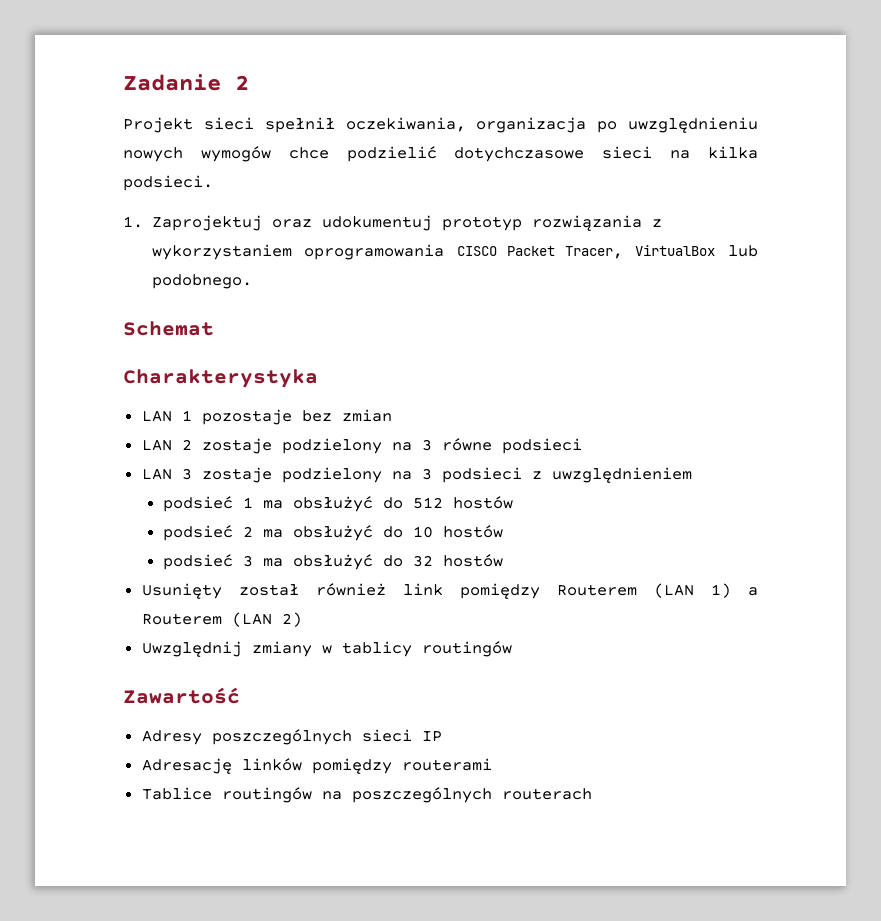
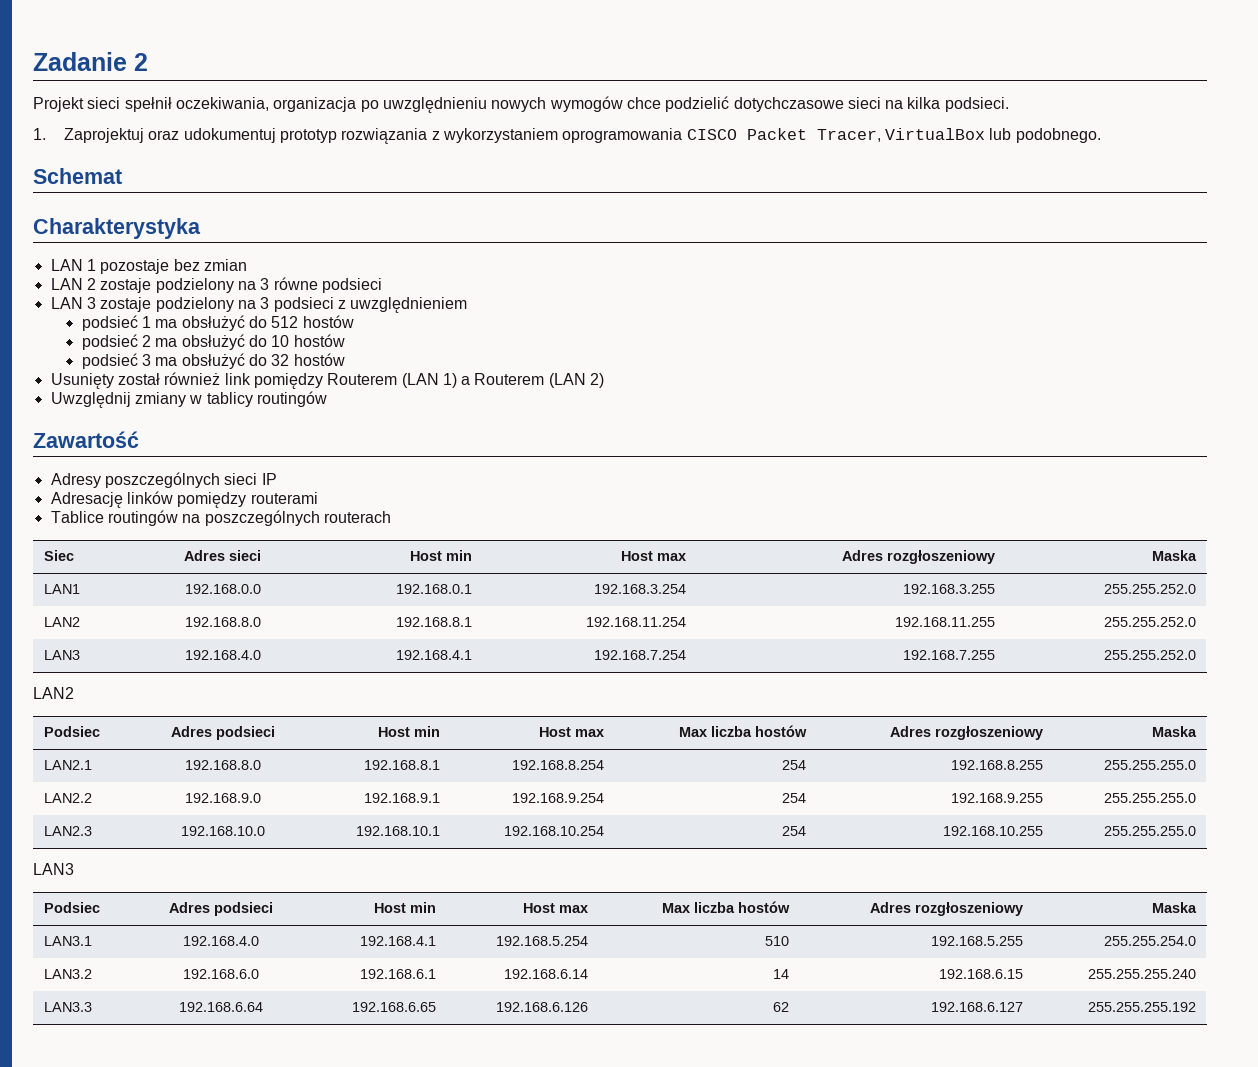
+ Siec | Adres sieci | Host min | Host max | Adres rozgłoszeniowy | Maska
+ LAN1 | 192.168.0.0 | 192.168.0.1 | 192.168.3.254 | 192.168.3.255 | 255.255.252.0
+ LAN2 | 192.168.8.0 | 192.168.8.1 | 192.168.11.254 | 192.168.11.255 | 255.255.252.0
+ LAN3 | 192.168.4.0 | 192.168.4.1 | 192.168.7.254 | 192.168.7.255 | 255.255.252.0
+ LAN2
+ Podsiec | Adres podsieci | Host min | Host max | Max liczba hostów | Adres rozgłoszeniowy | Maska
+ LAN2.1 | 192.168.8.0 | 192.168.8.1 | 192.168.8.254 | 254 | 192.168.8.255 | 255.255.255.0
+ LAN2.2 | 192.168.9.0 | 192.168.9.1 | 192.168.9.254 | 254 | 192.168.9.255 | 255.255.255.0
+ LAN2.3 | 192.168.10.0 | 192.168.10.1 | 192.168.10.254 | 254 | 192.168.10.255 | 255.255.255.0
+ LAN3
+ Podsiec | Adres podsieci | Host min | Host max | Max liczba hostów | Adres rozgłoszeniowy | Maska
+ LAN3.1 | 192.168.4.0 | 192.168.4.1 | 192.168.5.254 | 510 | 192.168.5.255 | 255.255.254.0
+ LAN3.2 | 192.168.6.0 | 192.168.6.1 | 192.168.6.14 | 14 | 192.168.6.15 | 255.255.255.240
+ LAN3.3 | 192.168.6.64 | 192.168.6.65 | 192.168.6.126 | 62 | 192.168.6.127 | 255.255.255.192

